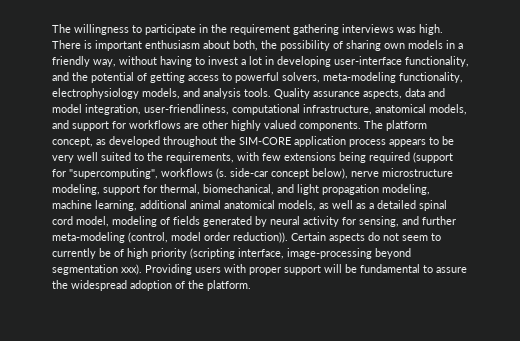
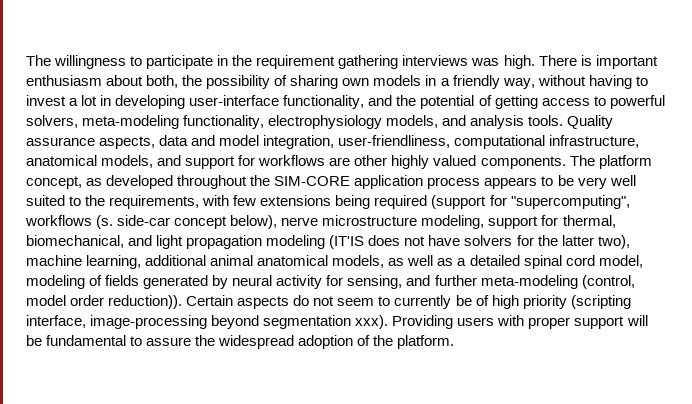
- The platform concept, as developed throughout the SIM-CORE application process appears to be very well suited to the requirements, with few extensions being required (support for "supercomputing", workflows (s. side-car concept below), nerve microstructure modeling, support for thermal, biomechanical, and light propagation modeling, machine learning, additional animal anatomical models, as well as a detailed spinal cord model, modeling of fields generated by neural activity for sensing, and further meta-modeling (control, model order reduction)).
+ The platform concept, as developed throughout the SIM-CORE application process appears to be very well suited to the requirements, with few extensions being required (support for "supercomputing", workflows (s. side-car concept below), nerve microstructure modeling, support for thermal, biomechanical, and light propagation modeling (IT'IS does not have solvers for the latter two), machine learning, additional animal anatomical models, as well as a detailed spinal cord model, modeling of fields generated by neural activity for sensing, and further meta-modeling (control, model order reduction)).

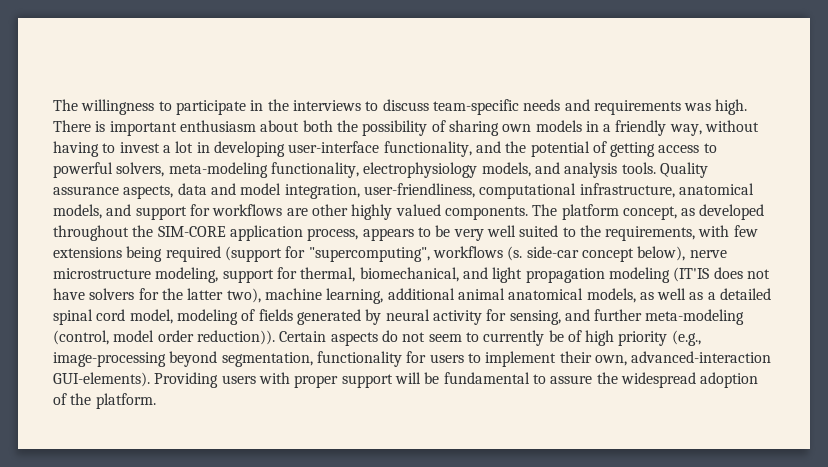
- The willingness to participate in the requirement gathering interviews was high.
+ The willingness to participate in the interviews to discuss team-specific needs and requirements was high.
- There is important enthusiasm about both, the possibility of sharing own models in a friendly way, without having to invest a lot in developing user-interface functionality, and the potential of getting access to powerful solvers, meta-modeling functionality, electrophysiology models, and analysis tools.
+ There is important enthusiasm about both the possibility of sharing own models in a friendly way, without having to invest a lot in developing user-interface functionality, and the potential of getting access to powerful solvers, meta-modeling functionality, electrophysiology models, and analysis tools.
- The platform concept, as developed throughout the SIM-CORE application process appears to be very well suited to the requirements, with few extensions being required (support for "supercomputing", workflows (s. side-car concept below), nerve microstructure modeling, support for thermal, biomechanical, and light propagation modeling (IT'IS does not have solvers for the latter two), machine learning, additional animal anatomical models, as well as a detailed spinal cord model, modeling of fields generated by neural activity for sensing, and further meta-modeling (control, model order reduction)).
+ The platform concept, as developed throughout the SIM-CORE application process, appears to be very well suited to the requirements, with few extensions being required (support for "supercomputing", workflows (s. side-car concept below), nerve microstructure modeling, support for thermal, biomechanical, and light propagation modeling (IT'IS does not have solvers for the latter two), machine learning, additional animal anatomical models, as well as a detailed spinal cord model, modeling of fields generated by neural activity for sensing, and further meta-modeling (control, model order reduction)).
- Certain aspects do not seem to currently be of high priority (scripting interface, image-processing beyond segmentation xxx).
+ Certain aspects do not seem to currently be of high priority (e.g., image-processing beyond segmentation, functionality for users to implement their own, advanced-interaction GUI-elements).

